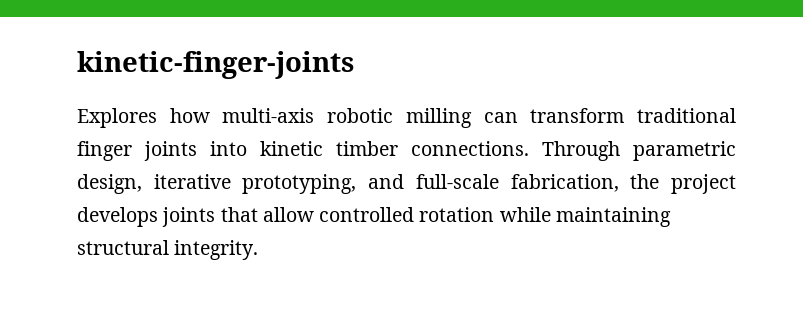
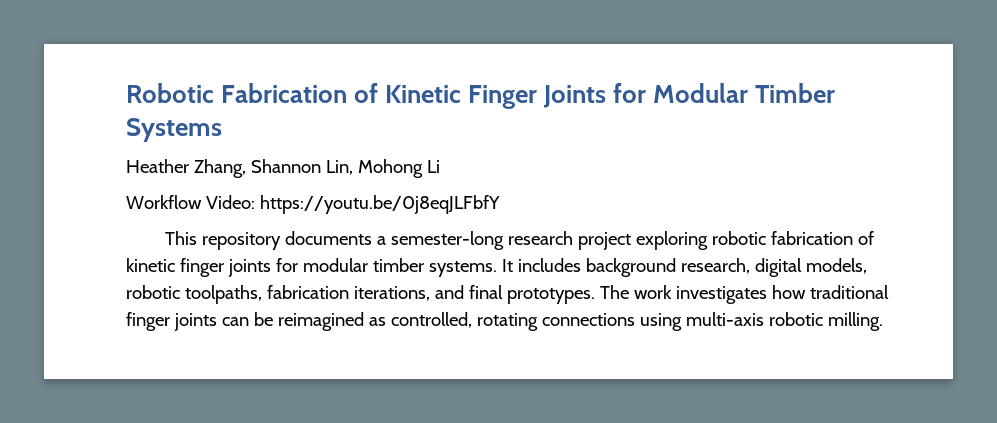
- kinetic-finger-joints
- Explores how multi-axis robotic milling can transform traditional finger joints into kinetic timber connections. Through parametric design, iterative prototyping, and full-scale fabrication, the project develops joints that allow controlled rotation while maintaining structural integrity.
+ Robotic Fabrication of Kinetic Finger Joints for Modular Timber Systems
+ Heather Zhang, Shannon Lin, Mohong Li
+ Workflow Video: https://youtu.be/0j8eqJLFbfY
+ This repository documents a semester-long research project exploring robotic fabrication of kinetic finger joints for modular timber systems. It includes background research, digital models, robotic toolpaths, fabrication iterations, and final prototypes. The work investigates how traditional finger joints can be reimagined as controlled, rotating connections using multi-axis robotic milling.

